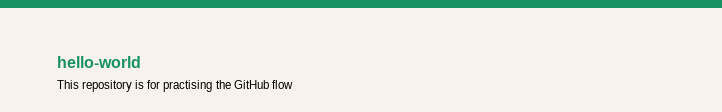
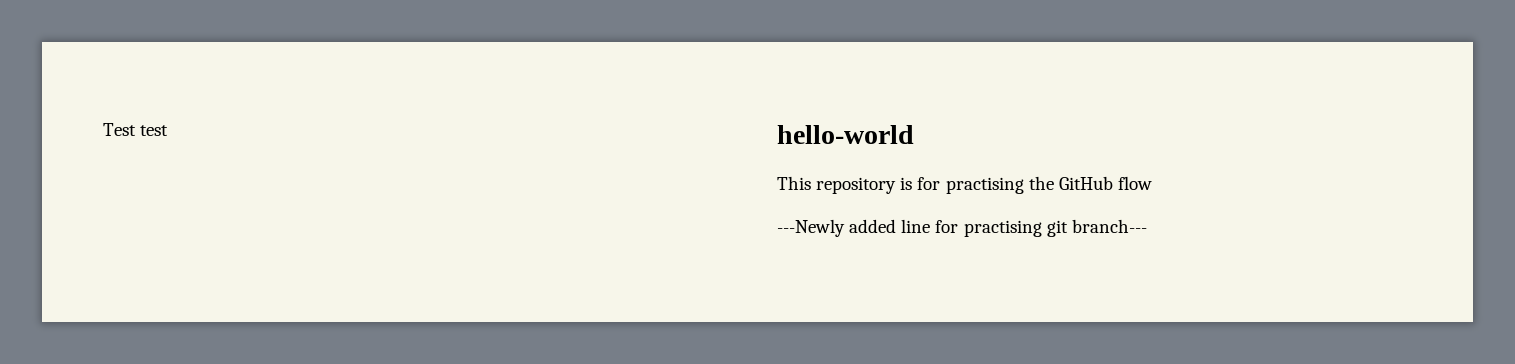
+ Test test
+ ---Newly added line for practising git branch---

